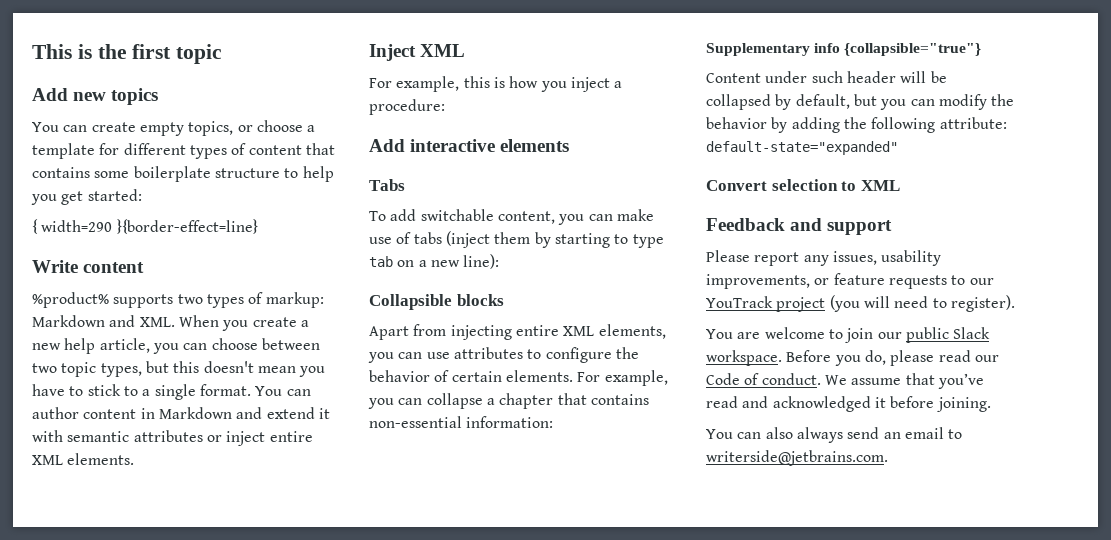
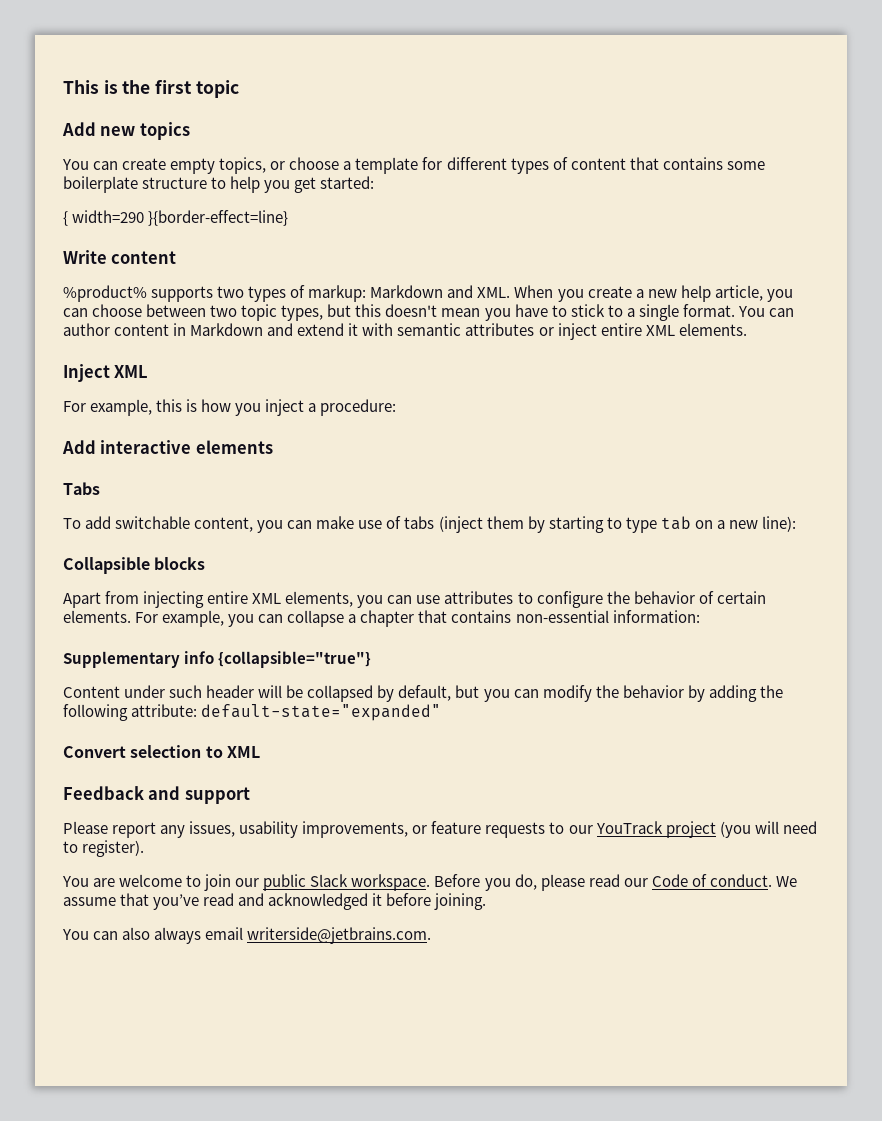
- You can also always send an email to writerside@jetbrains.com.
+ You can also always email writerside@jetbrains.com.

